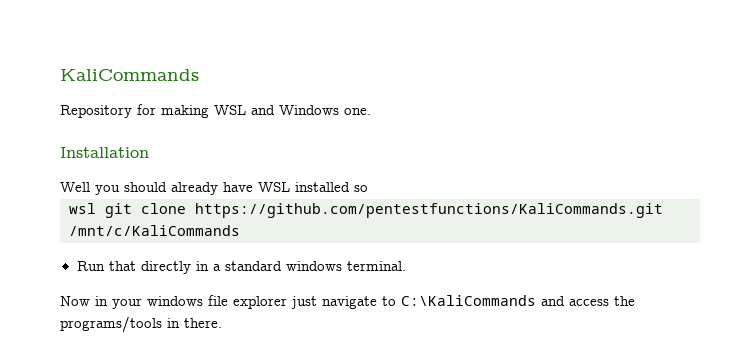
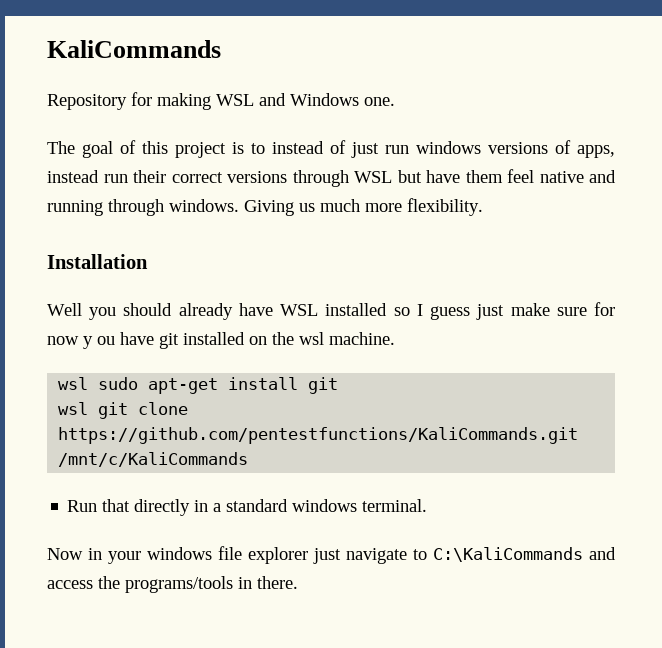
+ The goal of this project is to instead of just run windows versions of apps, instead run their correct versions through WSL but have them feel native and running through windows. Giving us much more flexibility.
- Well you should already have WSL installed so
+ Well you should already have WSL installed so I guess just make sure for now y ou have git installed on the wsl machine.
+ wsl sudo apt-get install git

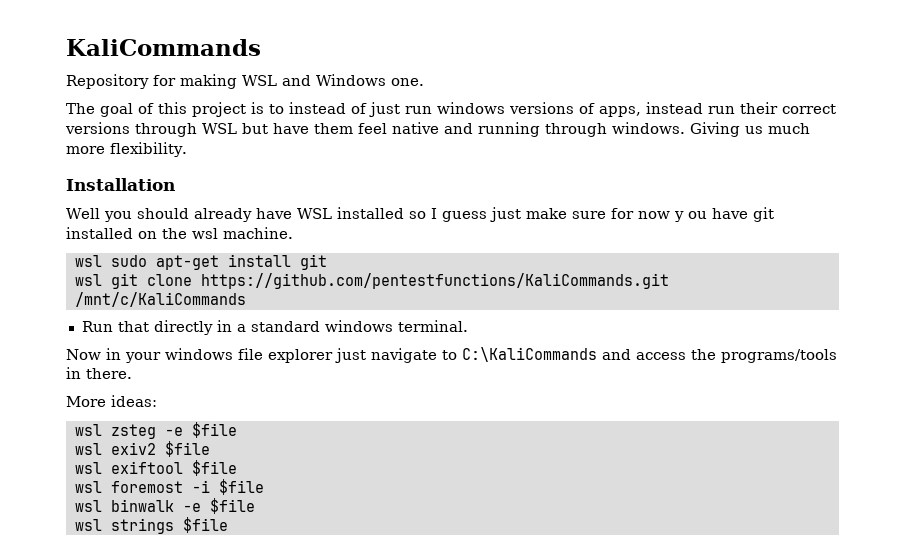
+ More ideas:
+ wsl zsteg -e $file
+ wsl exiv2 $file
+ wsl exiftool $file
+ wsl foremost -i $file
+ wsl binwalk -e $file
+ wsl strings $file

